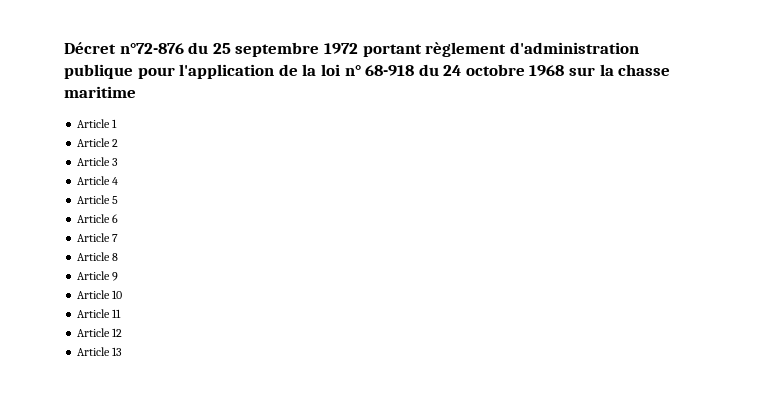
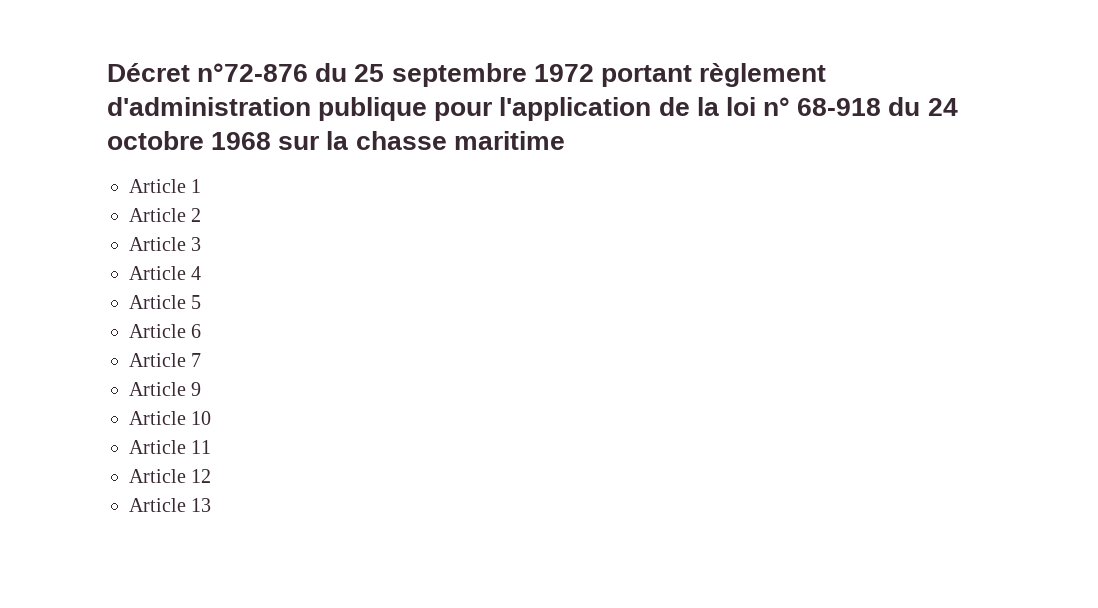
- Article 8

